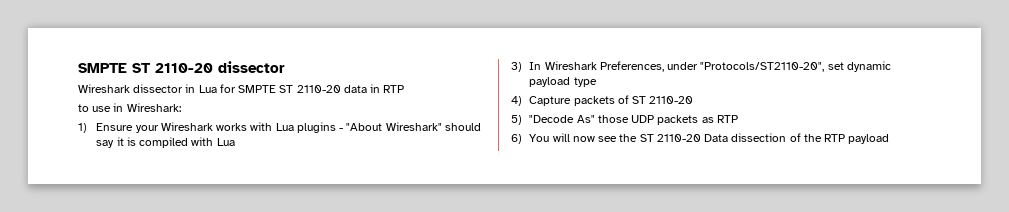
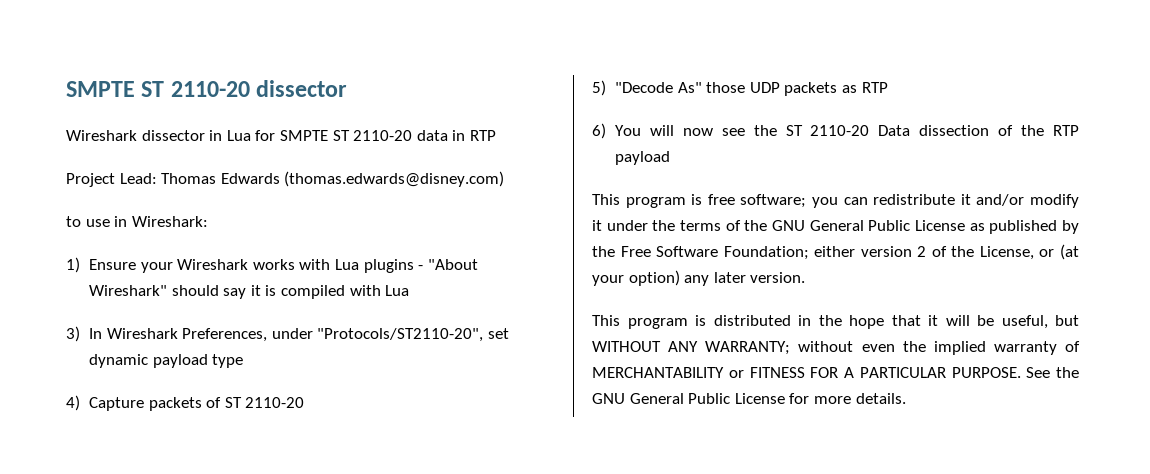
+ Project Lead: Thomas Edwards (thomas.edwards@disney.com)
+ This program is free software; you can redistribute it and/or modify it under the terms of the GNU General Public License as published by the Free Software Foundation; either version 2 of the License, or (at your option) any later version.
+ This program is distributed in the hope that it will be useful, but WITHOUT ANY WARRANTY; without even the implied warranty of MERCHANTABILITY or FITNESS FOR A PARTICULAR PURPOSE. See the GNU General Public License for more details.

